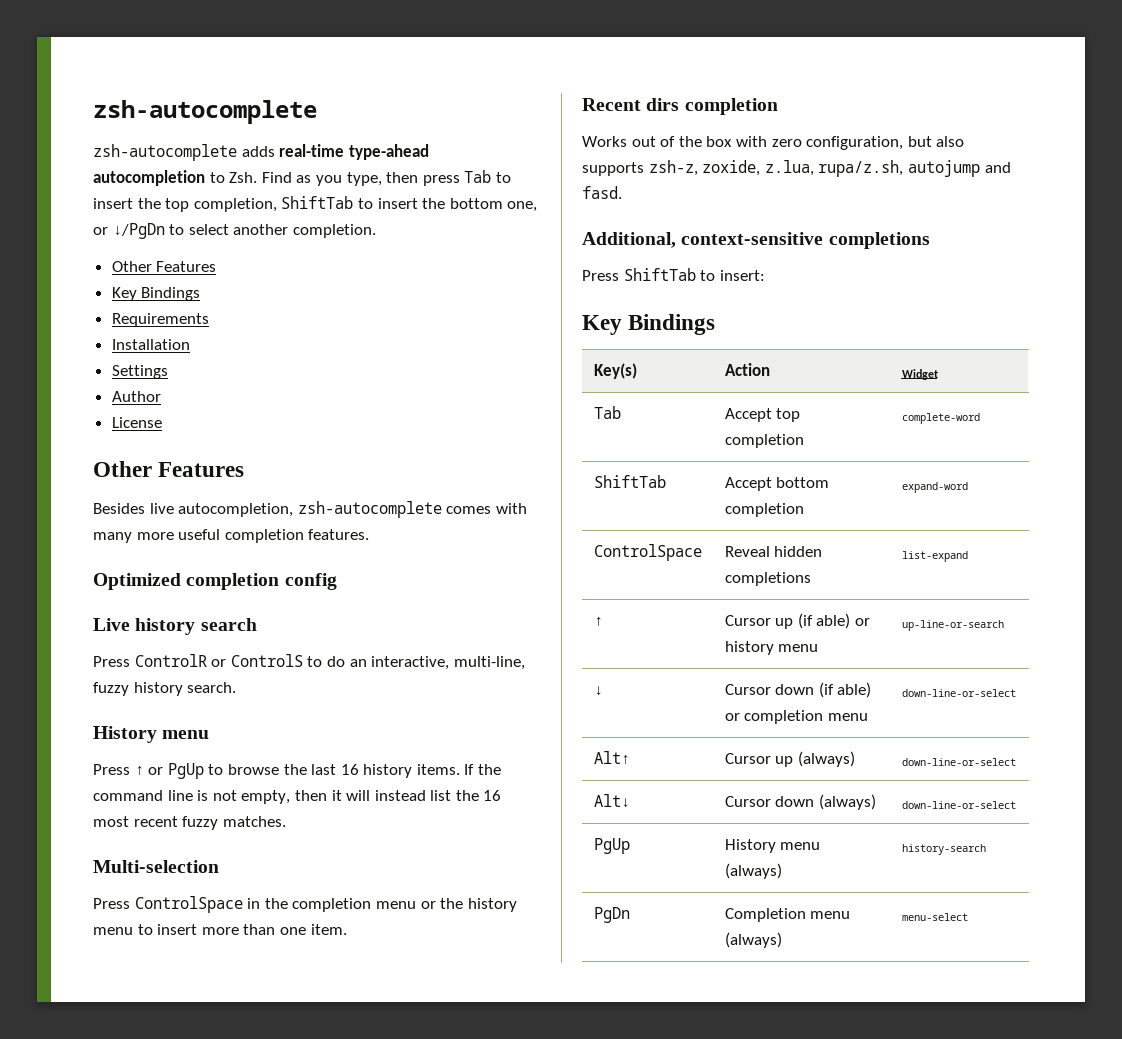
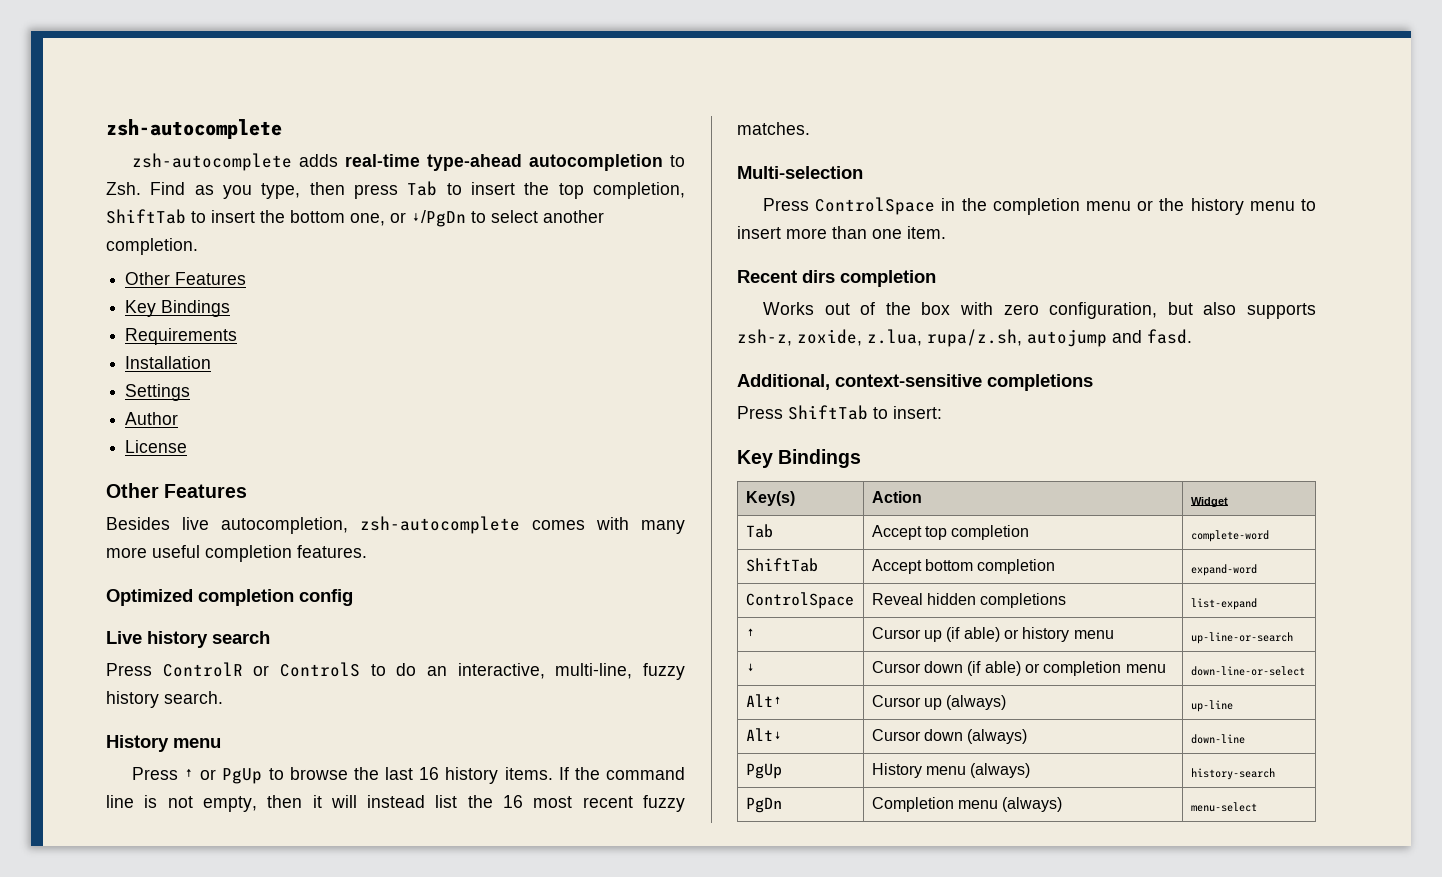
- Alt↑ | Cursor up (always) | down-line-or-select
+ Alt↑ | Cursor up (always) | up-line
- Alt↓ | Cursor down (always) | down-line-or-select
+ Alt↓ | Cursor down (always) | down-line

